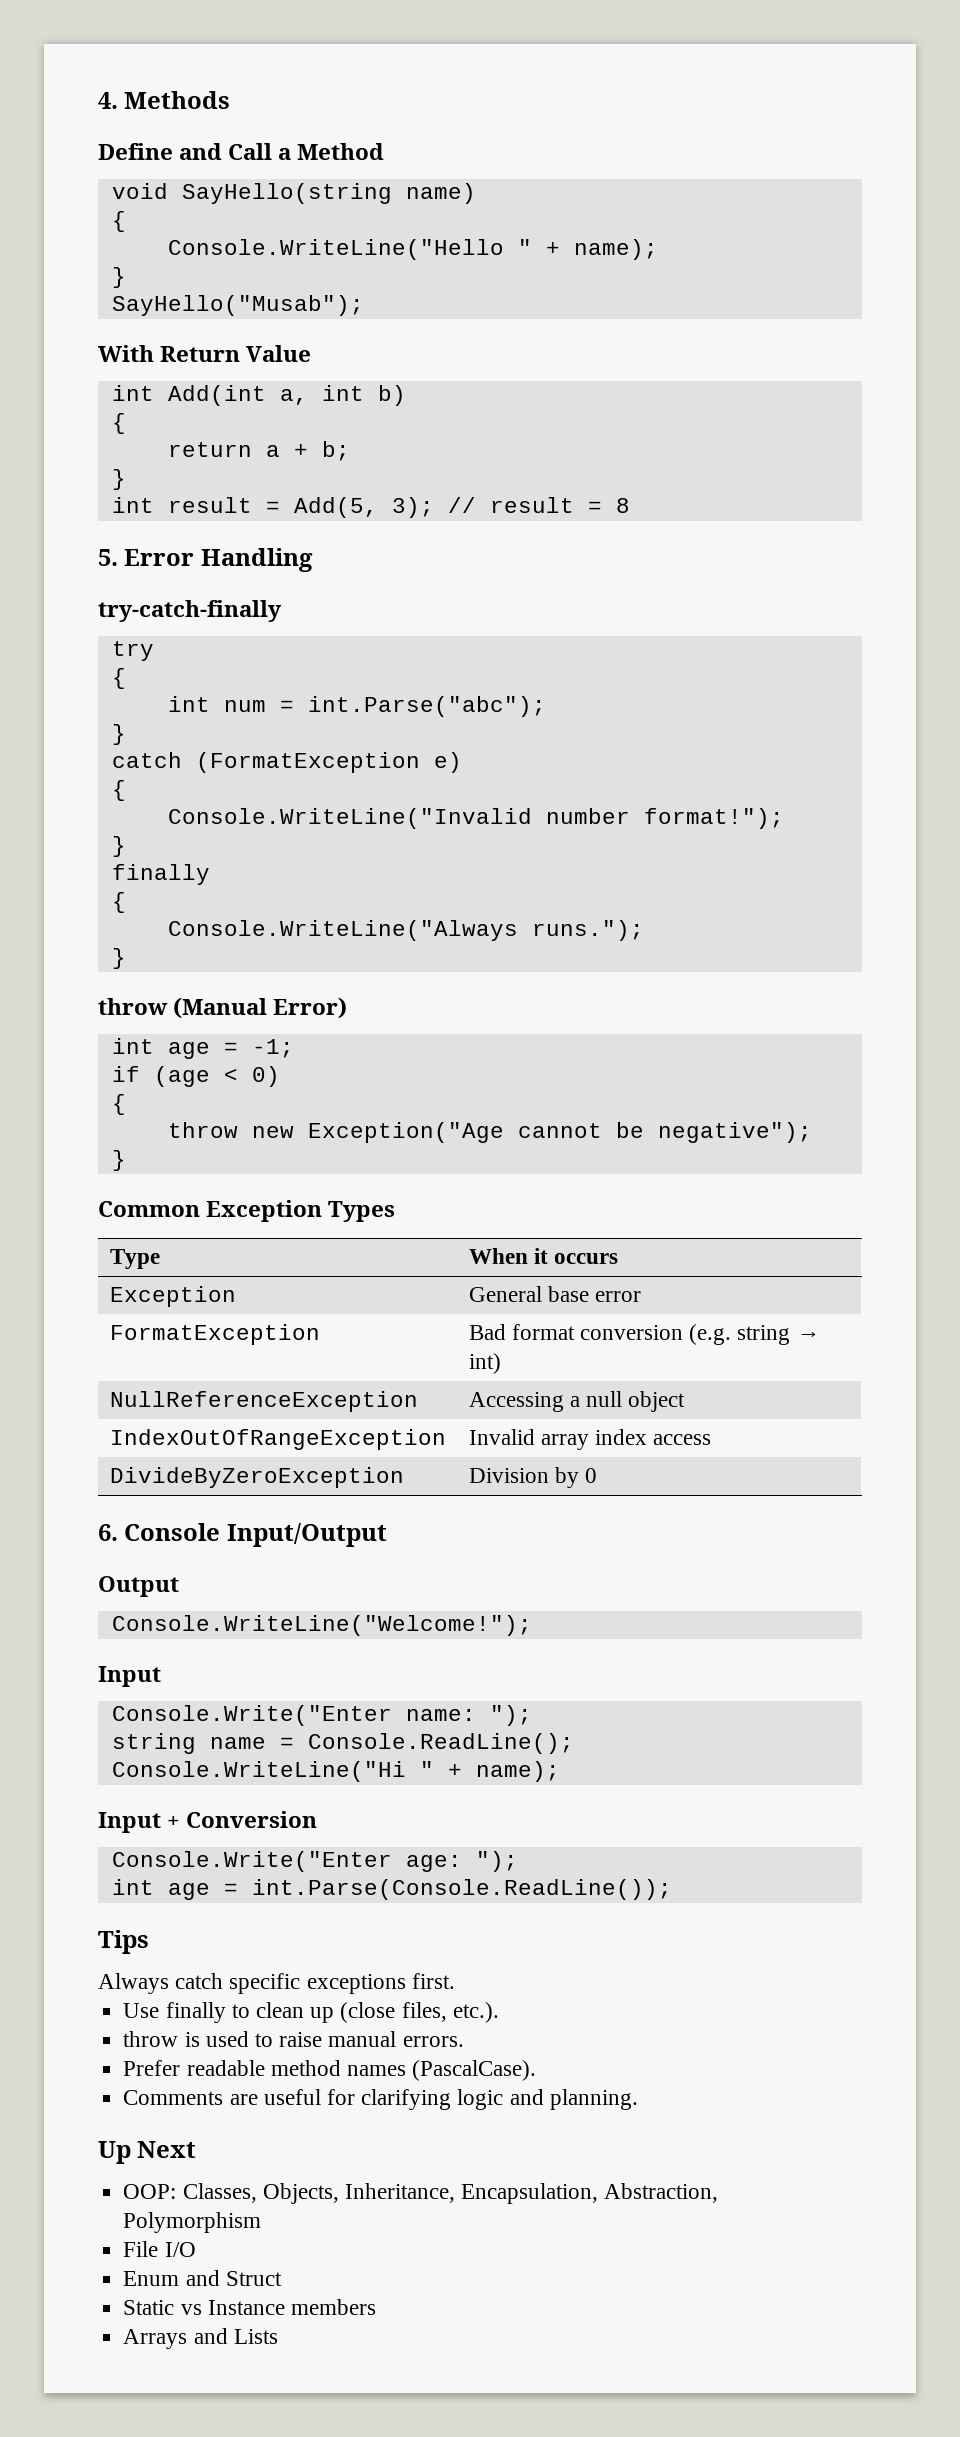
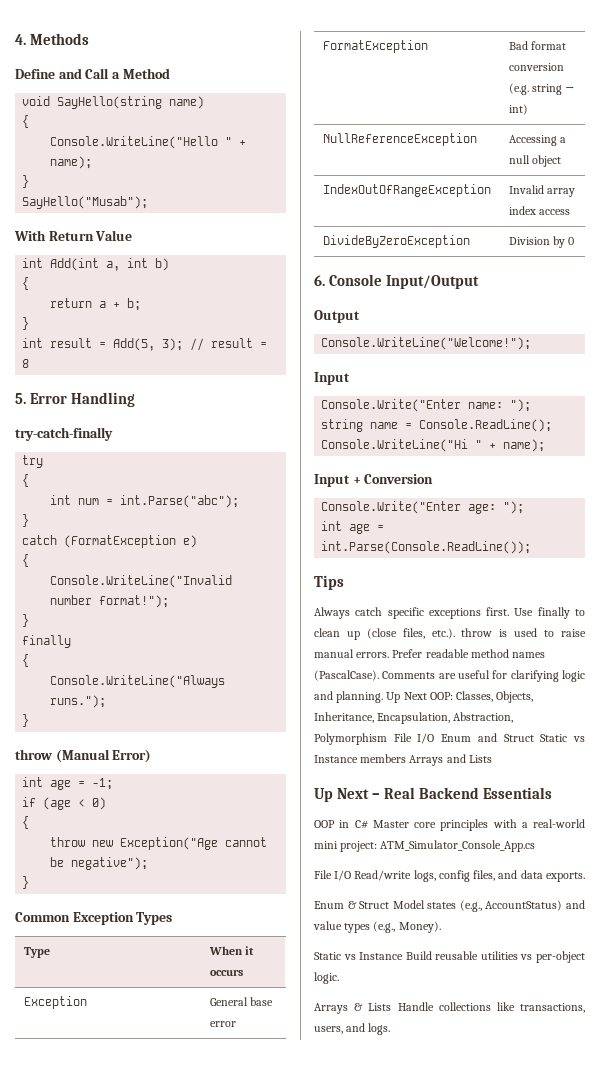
- Always catch specific exceptions first.
- Use finally to clean up (close files, etc.).
- throw is used to raise manual errors.
- Prefer readable method names (PascalCase).
- Comments are useful for clarifying logic and planning.
- Up Next
- OOP: Classes, Objects, Inheritance, Encapsulation, Abstraction, Polymorphism
- File I/O
- Enum and Struct
- Static vs Instance members
- Arrays and Lists
+ Always catch specific exceptions first. Use finally to clean up (close files, etc.). throw is used to raise manual errors. Prefer readable method names (PascalCase). Comments are useful for clarifying logic and planning. Up Next OOP: Classes, Objects, Inheritance, Encapsulation, Abstraction, Polymorphism File I/O Enum and Struct Static vs Instance members Arrays and Lists
+ Up Next – Real Backend Essentials
+ OOP in C# Master core principles with a real-world mini project: ATM_Simulator_Console_App.cs
+ File I/O Read/write logs, config files, and data exports.
+ Enum & Struct Model states (e.g., AccountStatus) and value types (e.g., Money).
+ Static vs Instance Build reusable utilities vs per-object logic.
+ Arrays & Lists Handle collections like transactions, users, and logs.

